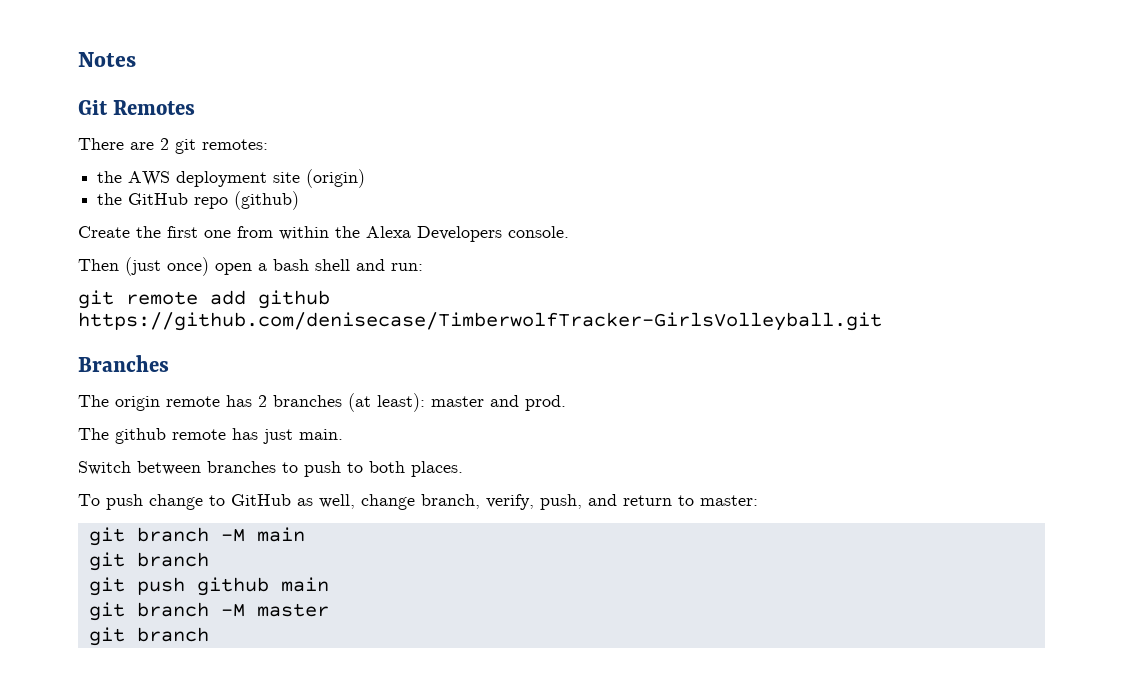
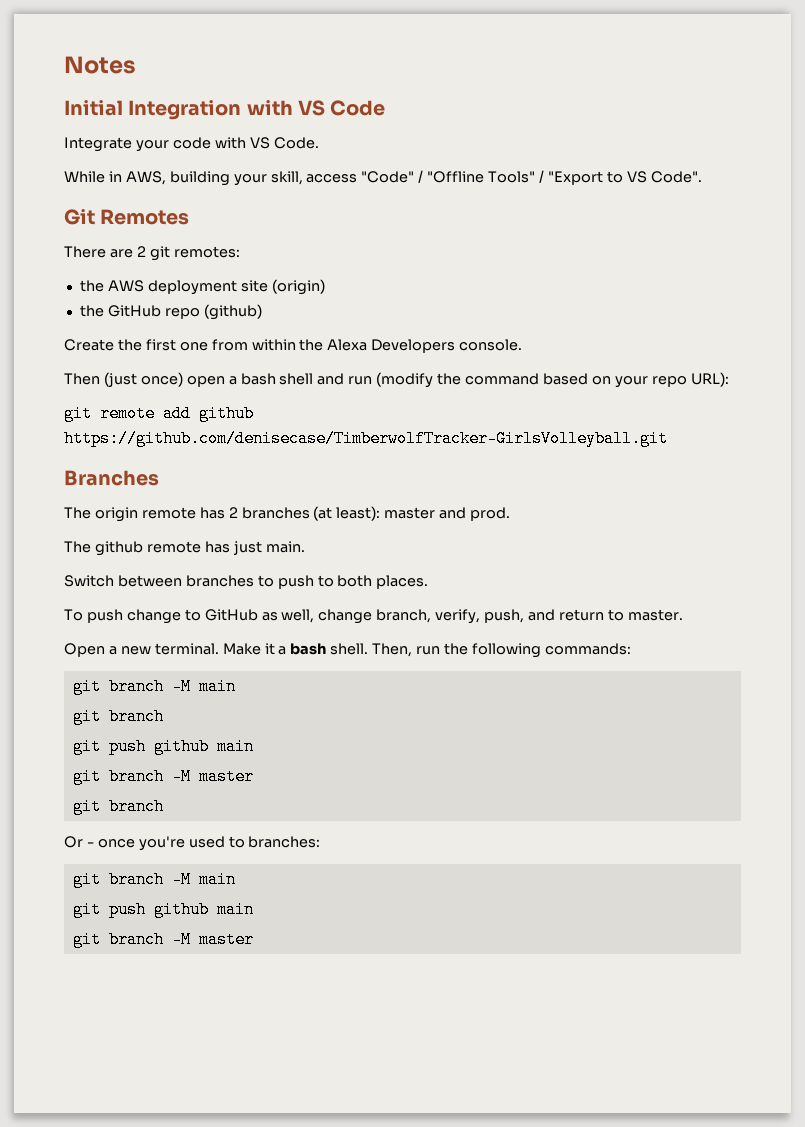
+ Initial Integration with VS Code
+ Integrate your code with VS Code.
+ While in AWS, building your skill, access "Code" / "Offline Tools" / "Export to VS Code".
- Then (just once) open a bash shell and run:
+ Then (just once) open a bash shell and run (modify the command based on your repo URL):
- To push change to GitHub as well, change branch, verify, push, and return to master:
+ To push change to GitHub as well, change branch, verify, push, and return to master.
+ Open a new terminal. Make it a bash shell. Then, run the following commands:
+ Or - once you're used to branches:
+ git branch -M main
+ git push github main
+ git branch -M master

